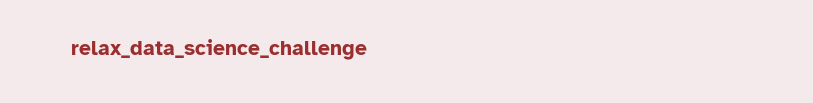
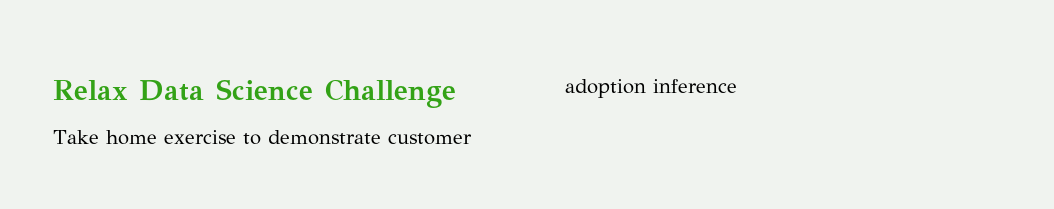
- relax_data_science_challenge
+ Relax Data Science Challenge
+ Take home exercise to demonstrate customer adoption inference

